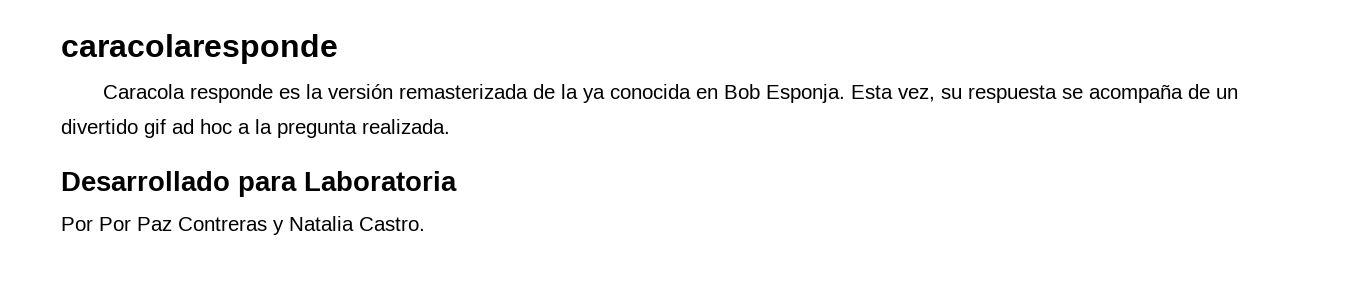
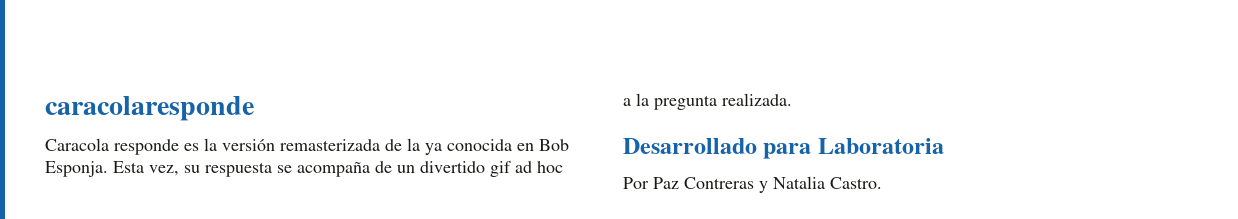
- Por Por Paz Contreras y Natalia Castro.
+ Por Paz Contreras y Natalia Castro.

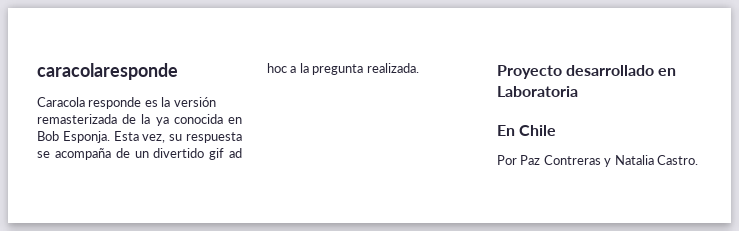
- Desarrollado para Laboratoria
+ Proyecto desarrollado en Laboratoria
+ En Chile

